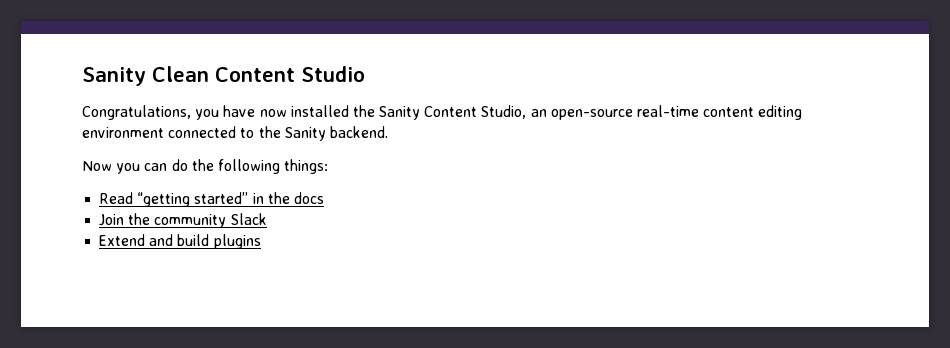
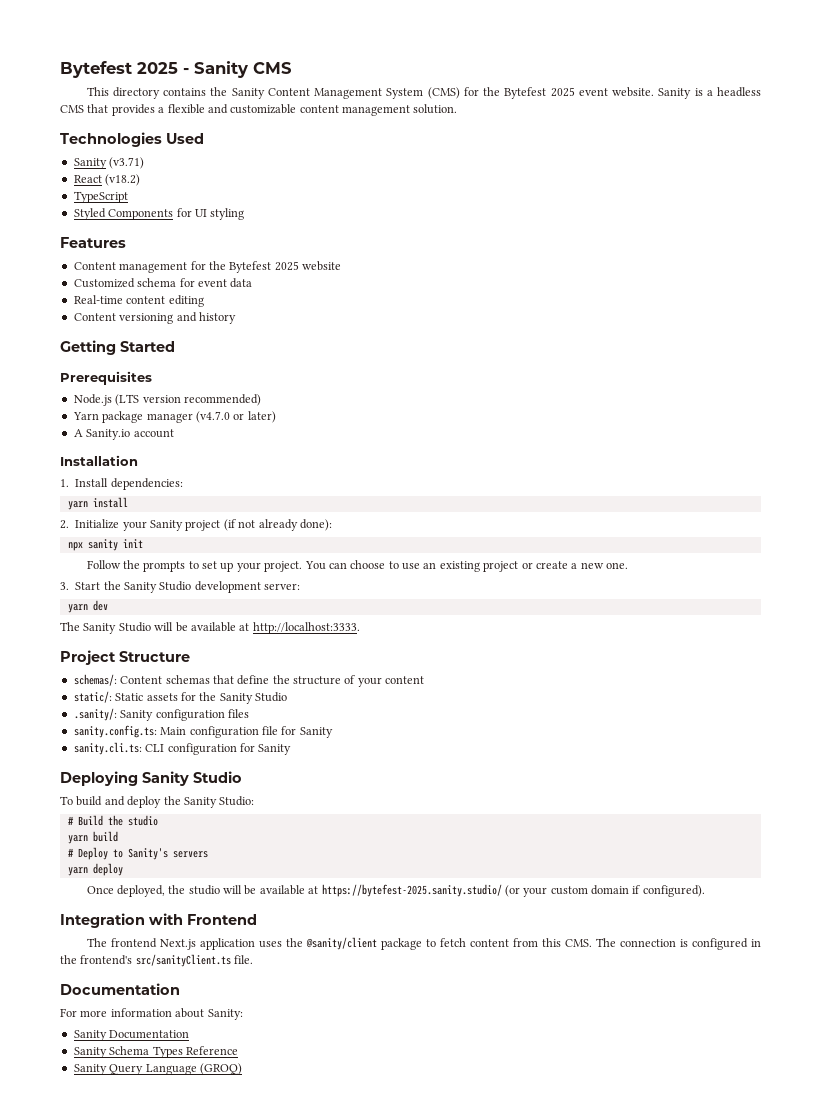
- Sanity Clean Content Studio
- Congratulations, you have now installed the Sanity Content Studio, an open-source real-time content editing environment connected to the Sanity backend.
- Now you can do the following things:
- Read “getting started” in the docs
- Join the community Slack
- Extend and build plugins
+ Bytefest 2025 - Sanity CMS
+ This directory contains the Sanity Content Management System (CMS) for the Bytefest 2025 event website. Sanity is a headless CMS that provides a flexible and customizable content management solution.
+ Technologies Used
+ Sanity (v3.71)
+ React (v18.2)
+ TypeScript
+ Styled Components for UI styling
+ Features
+ Content management for the Bytefest 2025 website
+ Customized schema for event data
+ Real-time content editing
+ Content versioning and history
+ Getting Started
+ Prerequisites
+ Node.js (LTS version recommended)
+ Yarn package manager (v4.7.0 or later)
+ A Sanity.io account
+ Installation
+ 1. Install dependencies:
+ yarn install
+ 2. Initialize your Sanity project (if not already done):
+ npx sanity init
+ Follow the prompts to set up your project. You can choose to use an existing project or create a new one.
+ 3. Start the Sanity Studio development server:
+ yarn dev
+ The Sanity Studio will be available at http://localhost:3333.
+ Project Structure
+ schemas/: Content schemas that define the structure of your content
+ static/: Static assets for the Sanity Studio
+ .sanity/: Sanity configuration files
+ sanity.config.ts: Main configuration file for Sanity
+ sanity.cli.ts: CLI configuration for Sanity
+ Deploying Sanity Studio
+ To build and deploy the Sanity Studio:
+ # Build the studio
+ yarn build
+ # Deploy to Sanity's servers
+ yarn deploy
+ Once deployed, the studio will be available at https://bytefest-2025.sanity.studio/ (or your custom domain if configured).
+ Integration with Frontend
+ The frontend Next.js application uses the @sanity/client package to fetch content from this CMS. The connection is configured in the frontend's src/sanityClient.ts file.
+ Documentation
+ For more information about Sanity:
+ Sanity Documentation
+ Sanity Schema Types Reference
+ Sanity Query Language (GROQ)

